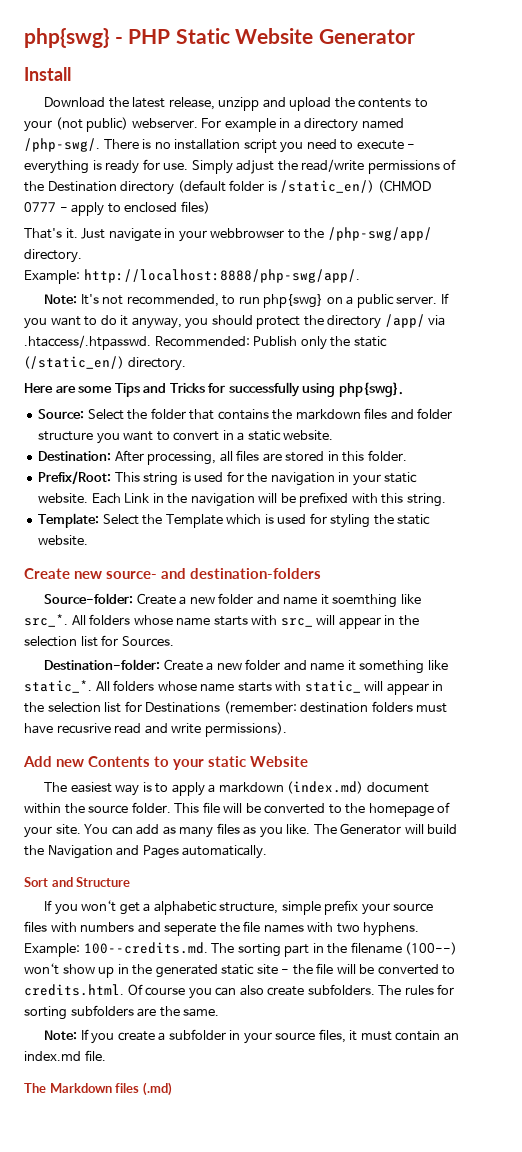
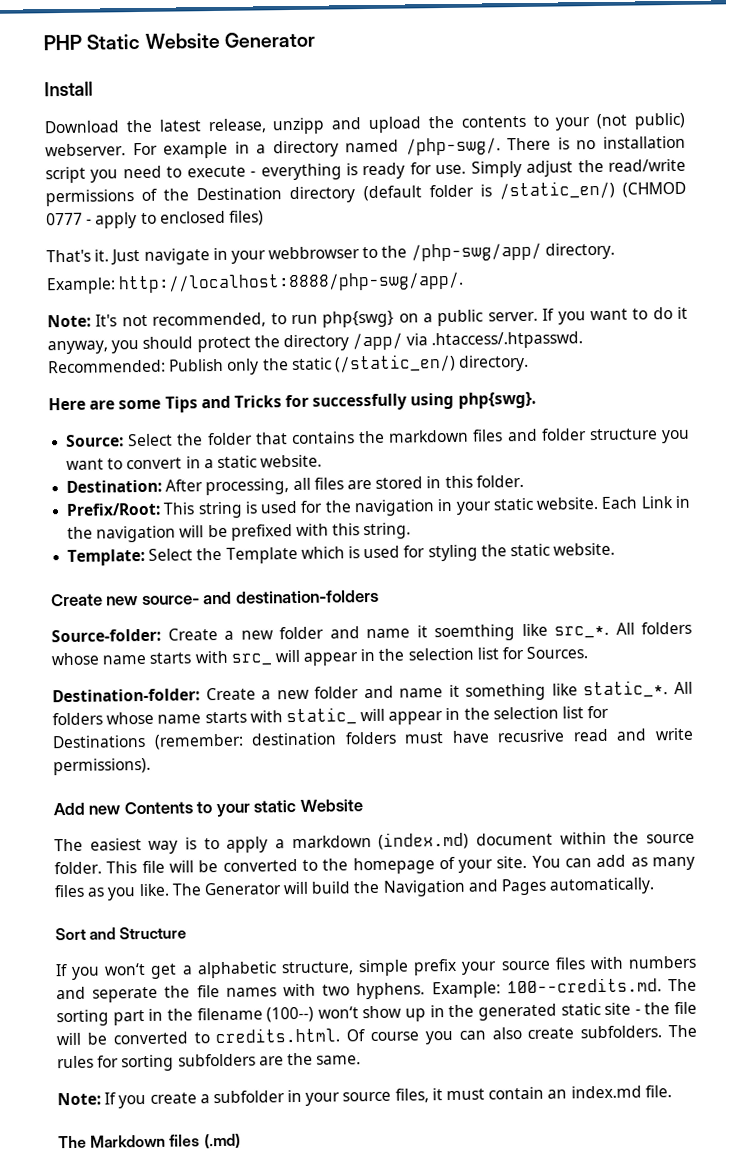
- php{swg} - PHP Static Website Generator
+ PHP Static Website Generator

